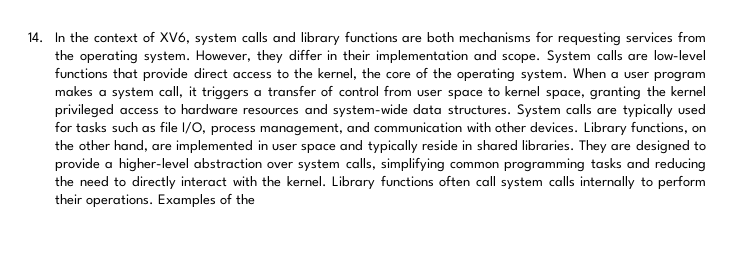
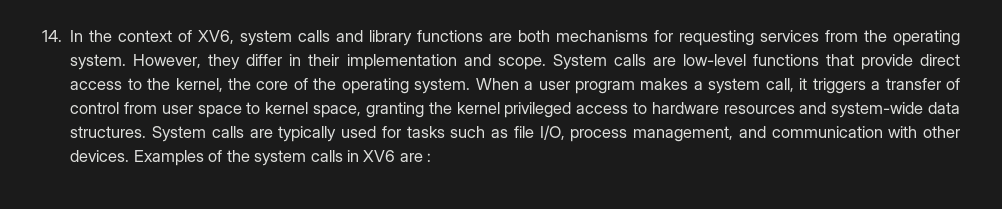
- Library functions, on the other hand, are implemented in user space and typically reside in shared libraries. They are designed to provide a higher-level abstraction over system calls, simplifying common programming tasks and reducing the need to directly interact with the kernel. Library functions often call system calls internally to perform their operations. Examples of the
+ Examples of the system calls in XV6 are :

